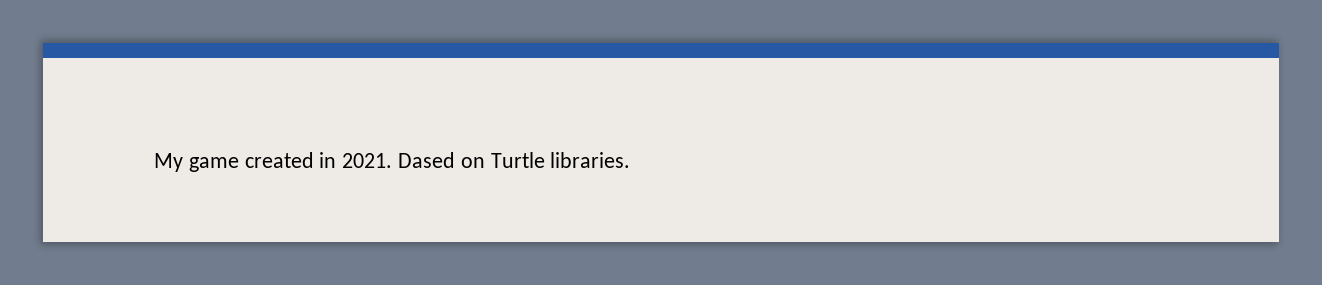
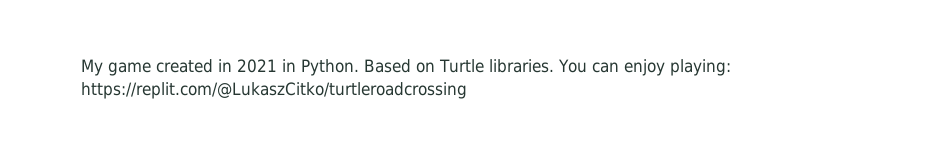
- My game created in 2021. Dased on Turtle libraries.
+ My game created in 2021 in Python. Based on Turtle libraries. You can enjoy playing: https://replit.com/@LukaszCitko/turtleroadcrossing

